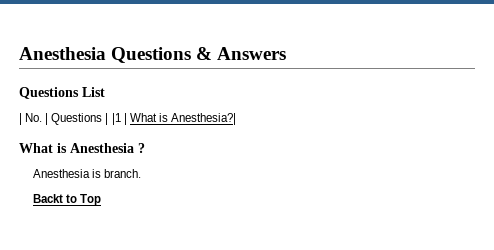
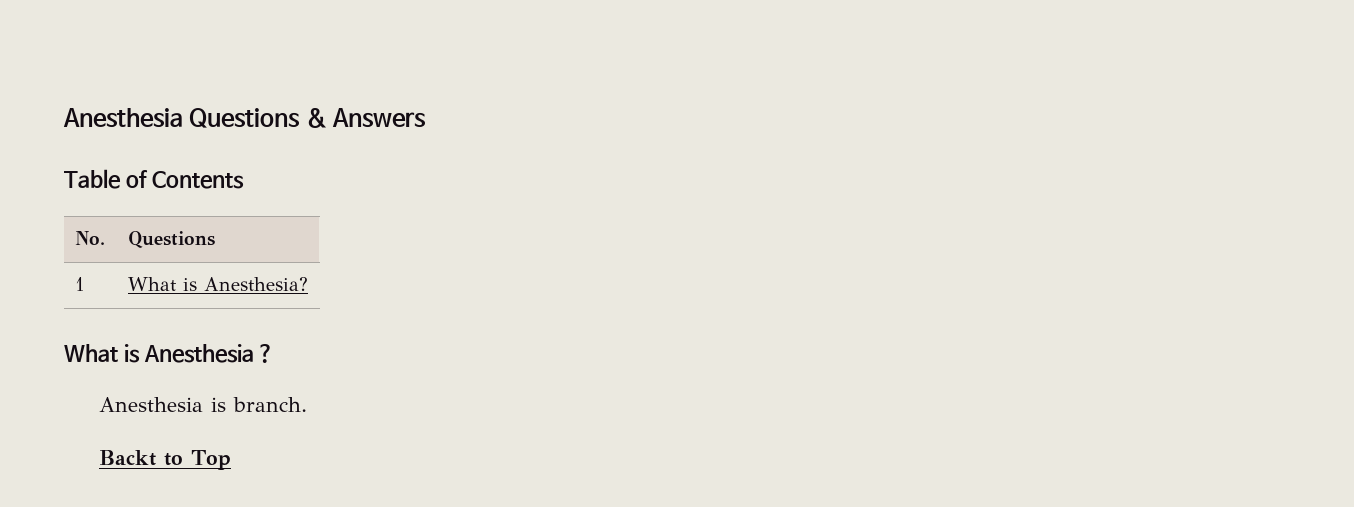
- Questions List
- | No. | Questions | |1 | What is Anesthesia?|
+ Table of Contents
+ No. | Questions
+ 1 | What is Anesthesia?

